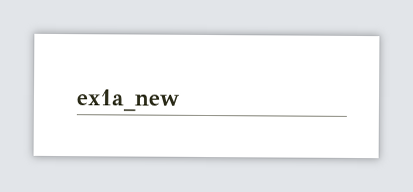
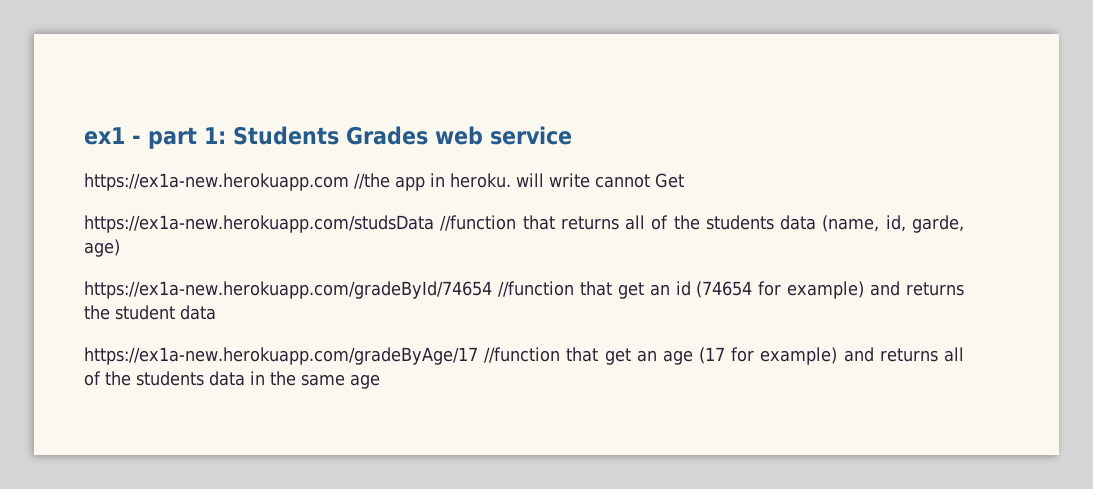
- ex1a_new
+ ex1 - part 1: Students Grades web service
+ https://ex1a-new.herokuapp.com //the app in heroku. will write cannot Get
+ https://ex1a-new.herokuapp.com/studsData //function that returns all of the students data (name, id, garde, age)
+ https://ex1a-new.herokuapp.com/gradeById/74654 //function that get an id (74654 for example) and returns the student data
+ https://ex1a-new.herokuapp.com/gradeByAge/17 //function that get an age (17 for example) and returns all of the students data in the same age

